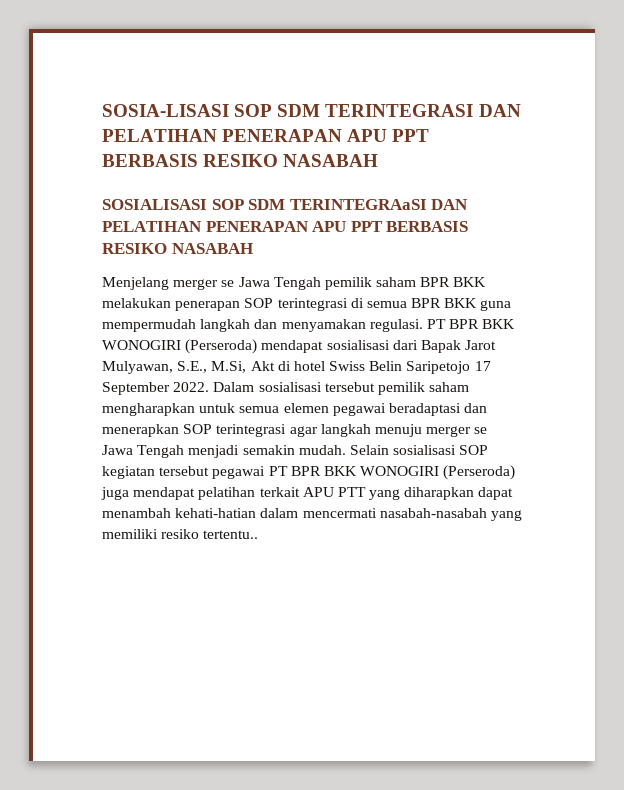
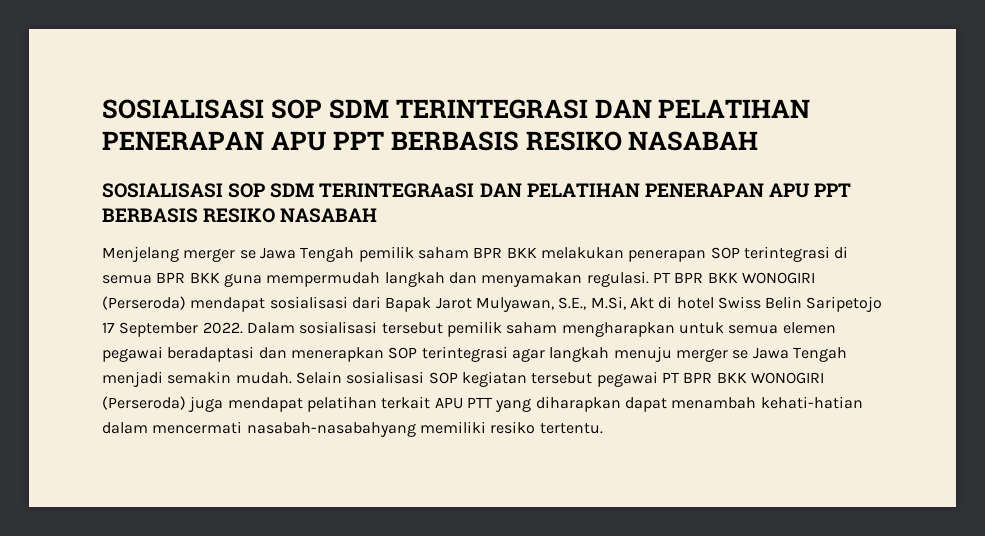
- SOSIA-LISASI SOP SDM TERINTEGRASI DAN PELATIHAN PENERAPAN APU PPT BERBASIS RESIKO NASABAH
+ SOSIALISASI SOP SDM TERINTEGRASI DAN PELATIHAN PENERAPAN APU PPT BERBASIS RESIKO NASABAH
- Selain sosialisasi SOP kegiatan tersebut pegawai PT BPR BKK WONOGIRI (Perseroda) juga mendapat pelatihan terkait APU PTT yang diharapkan dapat menambah kehati-hatian dalam mencermati nasabah-nasabah yang memiliki resiko tertentu..
+ Selain sosialisasi SOP kegiatan tersebut pegawai PT BPR BKK WONOGIRI (Perseroda) juga mendapat pelatihan terkait APU PTT yang diharapkan dapat menambah kehati-hatian dalam mencermati nasabah-nasabahyang memiliki resiko tertentu.

